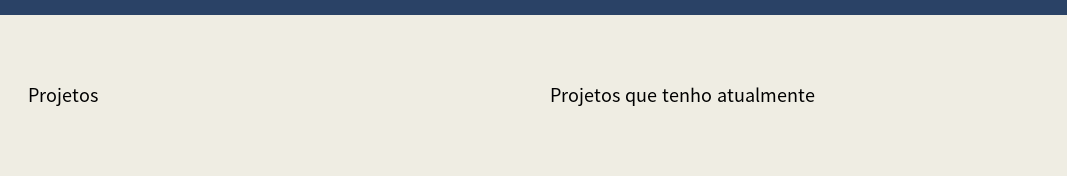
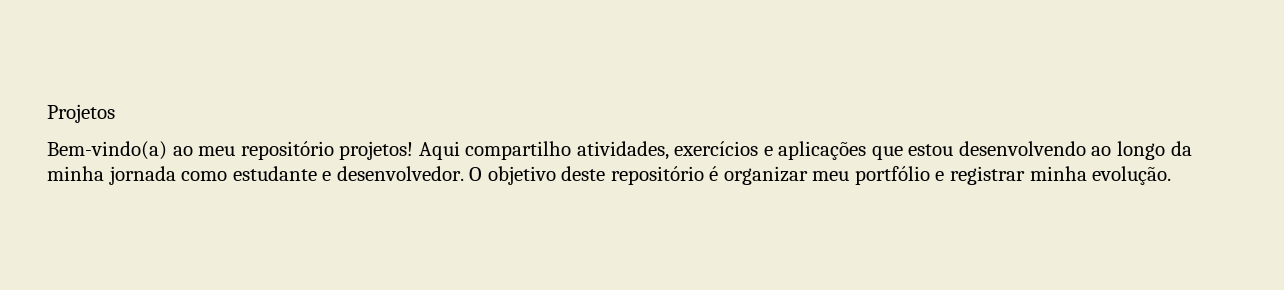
- Projetos que tenho atualmente
+ Bem-vindo(a) ao meu repositório projetos! Aqui compartilho atividades, exercícios e aplicações que estou desenvolvendo ao longo da minha jornada como estudante e desenvolvedor. O objetivo deste repositório é organizar meu portfólio e registrar minha evolução.

